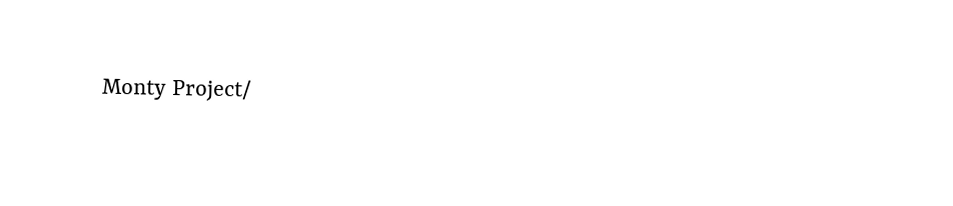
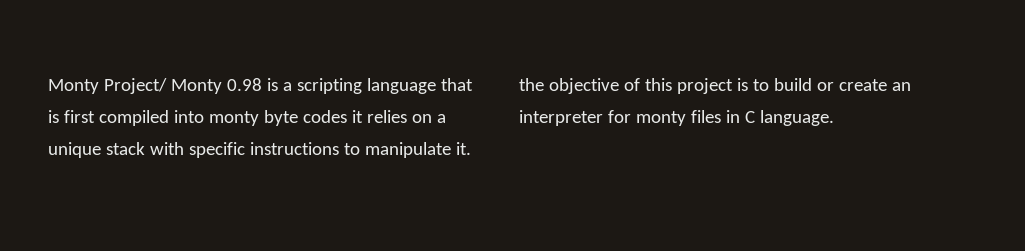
- Monty Project/
+ Monty Project/ Monty 0.98 is a scripting language that is first compiled into monty byte codes it relies on a unique stack with specific instructions to manipulate it. the objective of this project is to build or create an interpreter for monty files in C language.

